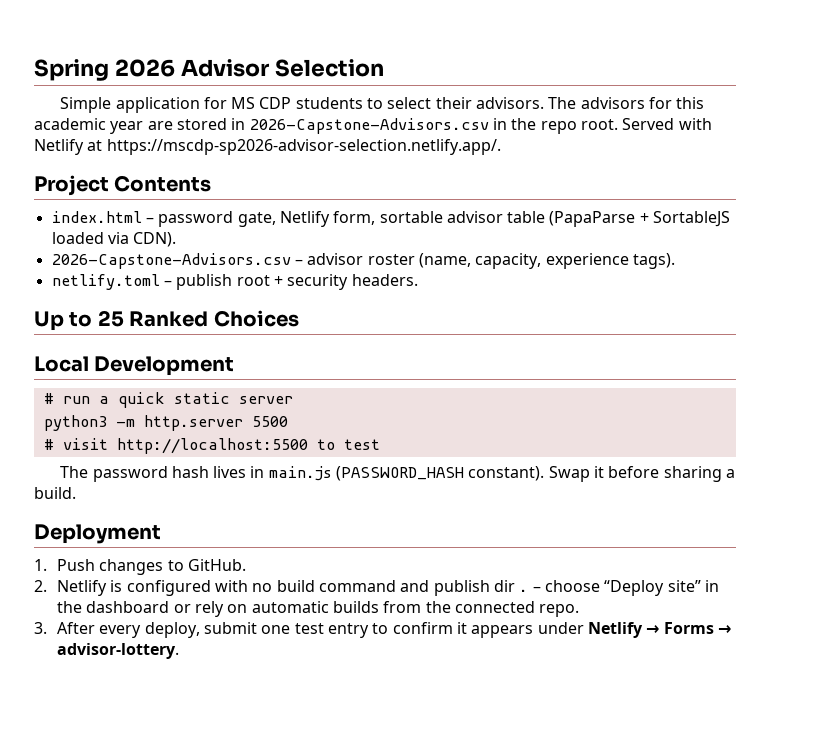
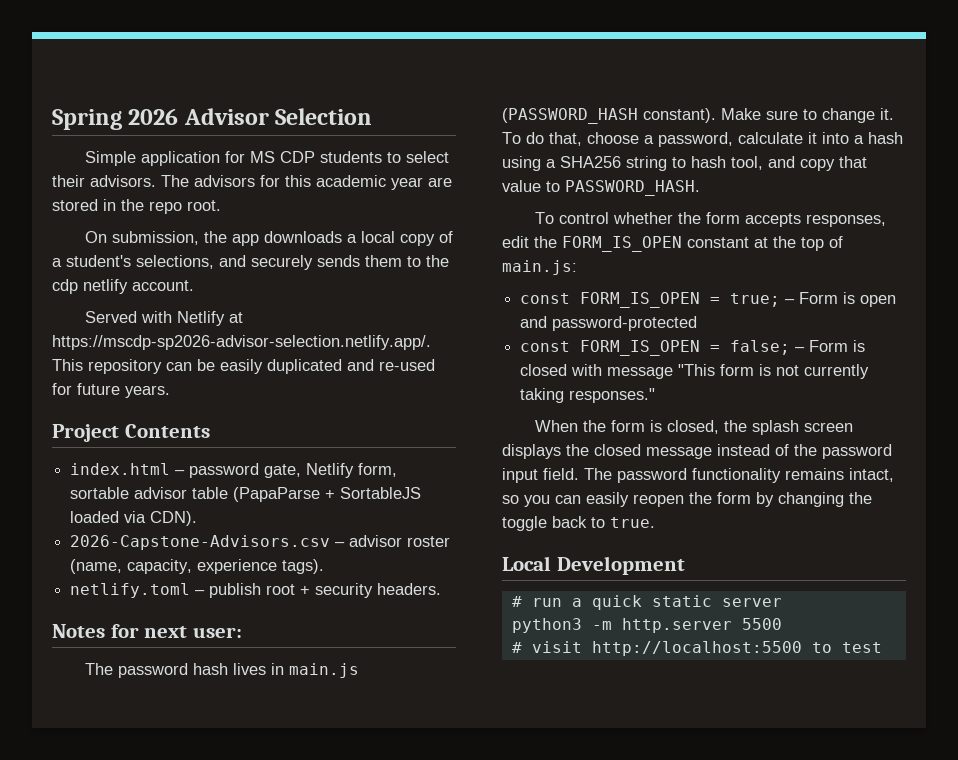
- The advisors for this academic year are stored in 2026-Capstone-Advisors.csv in the repo root. Served with Netlify at https://mscdp-sp2026-advisor-selection.netlify.app/.
+ The advisors for this academic year are stored in the repo root.
+ On submission, the app downloads a local copy of a student's selections, and securely sends them to the cdp netlify account.
+ Served with Netlify at https://mscdp-sp2026-advisor-selection.netlify.app/. This repository can be easily duplicated and re-used for future years.
- Up to 25 Ranked Choices
+ Notes for next user:
+ The password hash lives in main.js (PASSWORD_HASH constant). Make sure to change it. To do that, choose a password, calculate it into a hash using a SHA256 string to hash tool, and copy that value to PASSWORD_HASH.
+ To control whether the form accepts responses, edit the FORM_IS_OPEN constant at the top of main.js:
+ const FORM_IS_OPEN = true; – Form is open and password-protected
+ const FORM_IS_OPEN = false; – Form is closed with message "This form is not currently taking responses."
+ When the form is closed, the splash screen displays the closed message instead of the password input field. The password functionality remains intact, so you can easily reopen the form by changing the toggle back to true.
- The password hash lives in main.js (PASSWORD_HASH constant). Swap it before sharing a build.
- Deployment
- 1. Push changes to GitHub.
- 2. Netlify is configured with no build command and publish dir . – choose “Deploy site” in the dashboard or rely on automatic builds from the connected repo.
- 3. After every deploy, submit one test entry to confirm it appears under Netlify → Forms → advisor-lottery.

